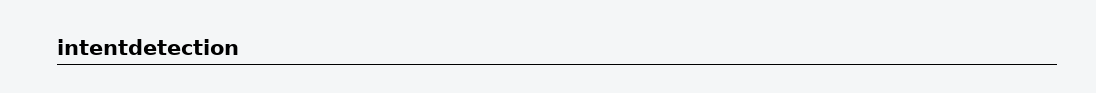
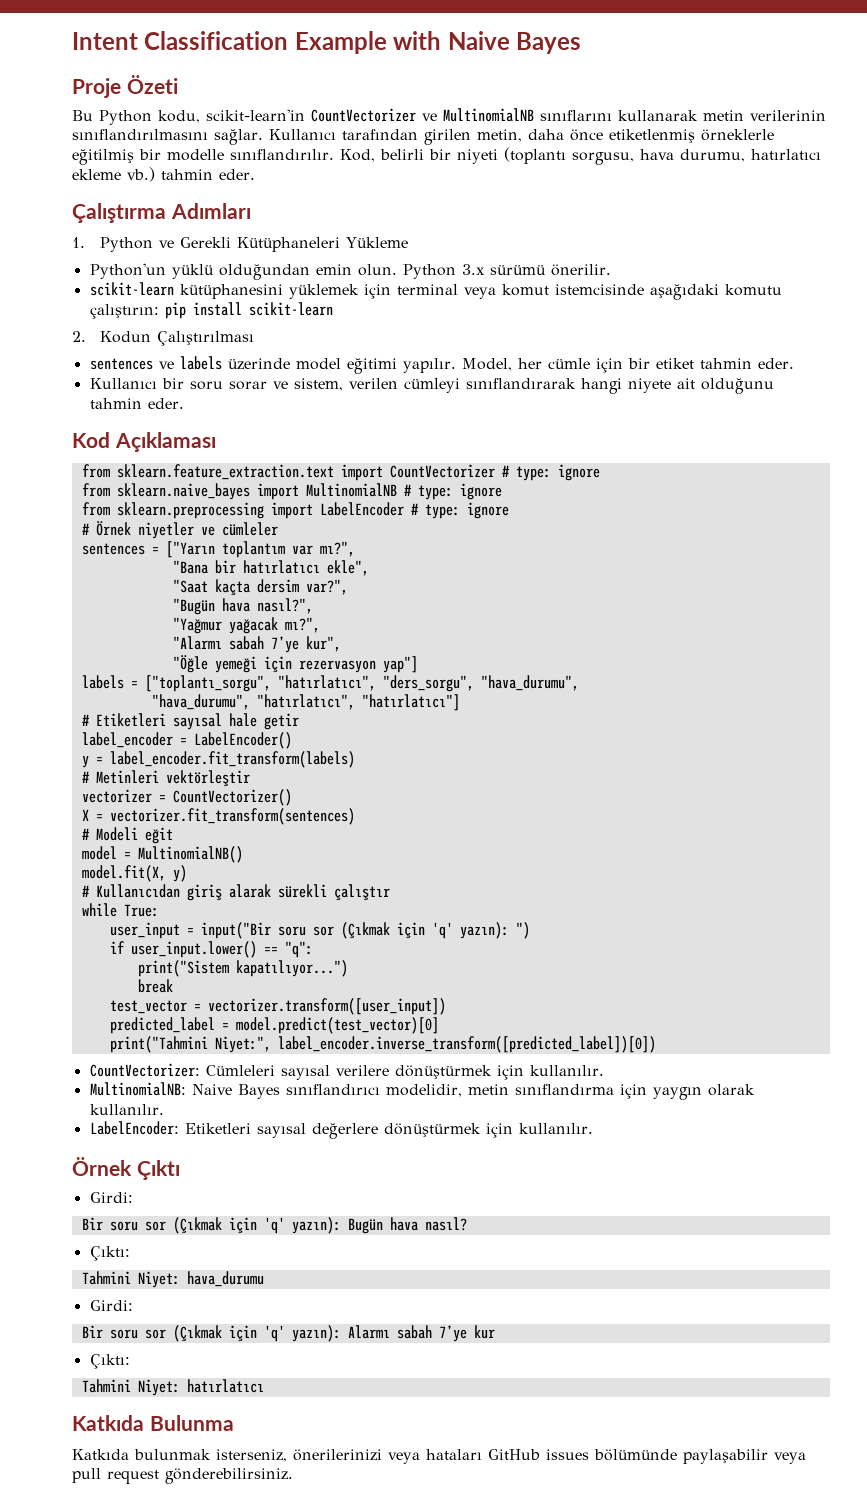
- intentdetection
+ Intent Classification Example with Naive Bayes
+ Proje Özeti
+ Bu Python kodu, scikit-learn'in CountVectorizer ve MultinomialNB sınıflarını kullanarak metin verilerinin sınıflandırılmasını sağlar. Kullanıcı tarafından girilen metin, daha önce etiketlenmiş örneklerle eğitilmiş bir modelle sınıflandırılır. Kod, belirli bir niyeti (toplantı sorgusu, hava durumu, hatırlatıcı ekleme vb.) tahmin eder.
+ Çalıştırma Adımları
+ 1. Python ve Gerekli Kütüphaneleri Yükleme
+ Python'un yüklü olduğundan emin olun. Python 3.x sürümü önerilir.
+ scikit-learn kütüphanesini yüklemek için terminal veya komut istemcisinde aşağıdaki komutu çalıştırın: pip install scikit-learn
+ 2. Kodun Çalıştırılması
+ sentences ve labels üzerinde model eğitimi yapılır. Model, her cümle için bir etiket tahmin eder.
+ Kullanıcı bir soru sorar ve sistem, verilen cümleyi sınıflandırarak hangi niyete ait olduğunu tahmin eder.
+ Kod Açıklaması
+ from sklearn.feature_extraction.text import CountVectorizer # type: ignore
+ from sklearn.naive_bayes import MultinomialNB # type: ignore
+ from sklearn.preprocessing import LabelEncoder # type: ignore
+ # Örnek niyetler ve cümleler
+ sentences = ["Yarın toplantım var mı?",
+ "Bana bir hatırlatıcı ekle",
+ "Saat kaçta dersim var?",
+ "Bugün hava nasıl?",
+ "Yağmur yağacak mı?",
+ "Alarmı sabah 7’ye kur",
+ "Öğle yemeği için rezervasyon yap"]
+ labels = ["toplantı_sorgu", "hatırlatıcı", "ders_sorgu", "hava_durumu",
+ "hava_durumu", "hatırlatıcı", "hatırlatıcı"]
+ # Etiketleri sayısal hale getir
+ label_encoder = LabelEncoder()
+ y = label_encoder.fit_transform(labels)
+ # Metinleri vektörleştir
+ vectorizer = CountVectorizer()
+ X = vectorizer.fit_transform(sentences)
+ # Modeli eğit
+ model = MultinomialNB()
+ model.fit(X, y)
+ # Kullanıcıdan giriş alarak sürekli çalıştır
+ while True:
+ user_input = input("Bir soru sor (Çıkmak için 'q' yazın): ")
+ if user_input.lower() == "q":
+ print("Sistem kapatılıyor...")
+ break
+ test_vector = vectorizer.transform([user_input])
+ predicted_label = model.predict(test_vector)[0]
+ print("Tahmini Niyet:", label_encoder.inverse_transform([predicted_label])[0])
+ CountVectorizer: Cümleleri sayısal verilere dönüştürmek için kullanılır.
+ MultinomialNB: Naive Bayes sınıflandırıcı modelidir, metin sınıflandırma için yaygın olarak kullanılır.
+ LabelEncoder: Etiketleri sayısal değerlere dönüştürmek için kullanılır.
+ Örnek Çıktı
+ Girdi:
+ Bir soru sor (Çıkmak için 'q' yazın): Bugün hava nasıl?
+ Çıktı:
+ Tahmini Niyet: hava_durumu
+ Girdi:
+ Bir soru sor (Çıkmak için 'q' yazın): Alarmı sabah 7’ye kur
+ Çıktı:
+ Tahmini Niyet: hatırlatıcı
+ Katkıda Bulunma
+ Katkıda bulunmak isterseniz, önerilerinizi veya hataları GitHub issues bölümünde paylaşabilir veya pull request gönderebilirsiniz.

